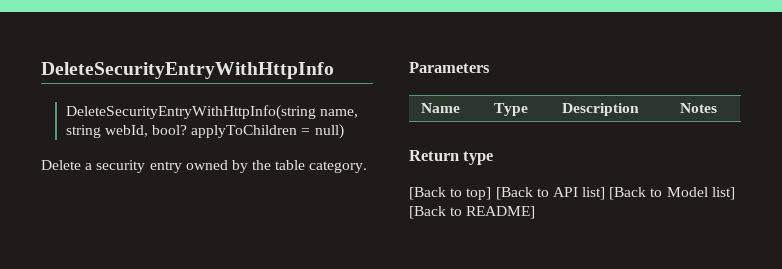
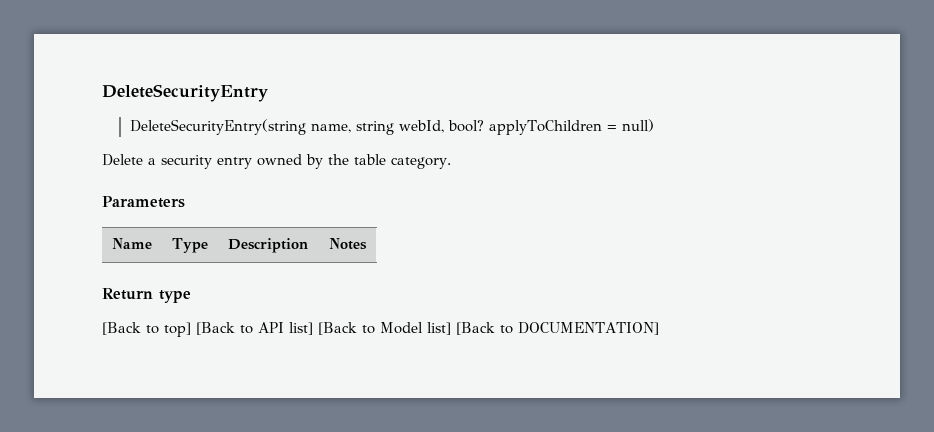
- DeleteSecurityEntryWithHttpInfo
- DeleteSecurityEntryWithHttpInfo(string name, string webId, bool? applyToChildren = null)
+ DeleteSecurityEntry
+ DeleteSecurityEntry(string name, string webId, bool? applyToChildren = null)
- [Back to top] [Back to API list] [Back to Model list] [Back to README]
+ [Back to top] [Back to API list] [Back to Model list] [Back to DOCUMENTATION]

